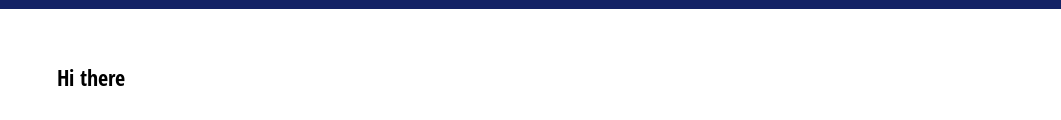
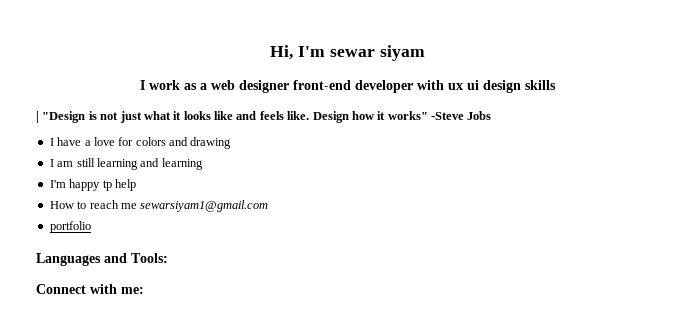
- Hi there
+ Hi, I'm sewar siyam
+ I work as a web designer front-end developer with ux ui design skills
+ | "Design is not just what it looks like and feels like. Design how it works" -Steve Jobs
+ I have a love for colors and drawing
+ I am still learning and learning
+ I'm happy tp help
+ How to reach me sewarsiyam1@gmail.com
+ portfolio
+ Languages and Tools:
+ Connect with me:

